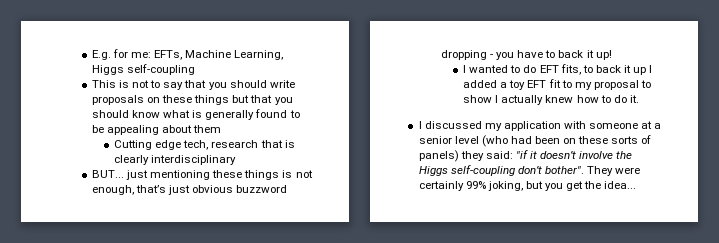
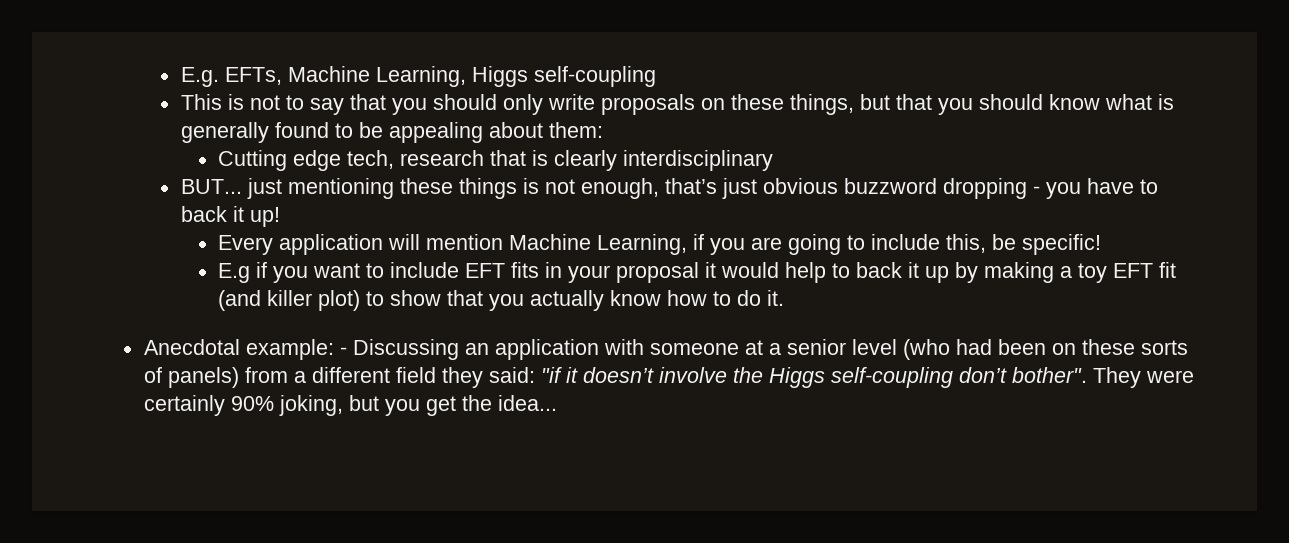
- E.g. for me: EFTs, Machine Learning, Higgs self-coupling
+ E.g. EFTs, Machine Learning, Higgs self-coupling
- This is not to say that you should write proposals on these things but that you should know what is generally found to be appealing about them
+ This is not to say that you should only write proposals on these things, but that you should know what is generally found to be appealing about them:
- I wanted to do EFT fits, to back it up I added a toy EFT fit to my proposal to show I actually knew how to do it.
+ Every application will mention Machine Learning, if you are going to include this, be specific!
+ E.g if you want to include EFT fits in your proposal it would help to back it up by making a toy EFT fit (and killer plot) to show that you actually know how to do it.
- I discussed my application with someone at a senior level (who had been on these sorts of panels) they said: "if it doesn’t involve the Higgs self-coupling don’t bother".
+ Anecdotal example: - Discussing an application with someone at a senior level (who had been on these sorts of panels) from a different field they said: "if it doesn’t involve the Higgs self-coupling don’t bother".
- They were certainly 99% joking, but you get the idea...
+ They were certainly 90% joking, but you get the idea...

